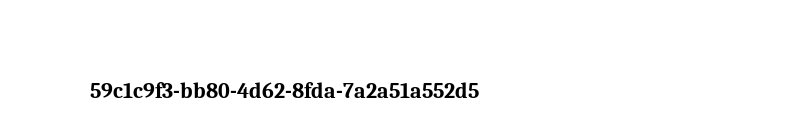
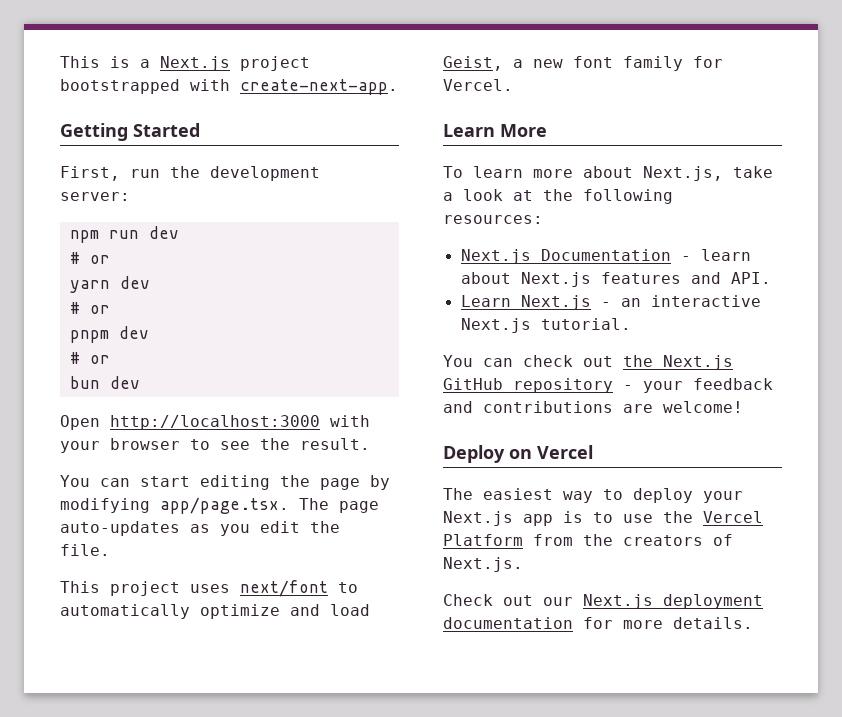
- 59c1c9f3-bb80-4d62-8fda-7a2a51a552d5
+ This is a Next.js project bootstrapped with create-next-app.
+ Getting Started
+ First, run the development server:
+ npm run dev
+ # or
+ yarn dev
+ # or
+ pnpm dev
+ # or
+ bun dev
+ Open http://localhost:3000 with your browser to see the result.
+ You can start editing the page by modifying app/page.tsx. The page auto-updates as you edit the file.
+ This project uses next/font to automatically optimize and load Geist, a new font family for Vercel.
+ Learn More
+ To learn more about Next.js, take a look at the following resources:
+ Next.js Documentation - learn about Next.js features and API.
+ Learn Next.js - an interactive Next.js tutorial.
+ You can check out the Next.js GitHub repository - your feedback and contributions are welcome!
+ Deploy on Vercel
+ The easiest way to deploy your Next.js app is to use the Vercel Platform from the creators of Next.js.
+ Check out our Next.js deployment documentation for more details.

